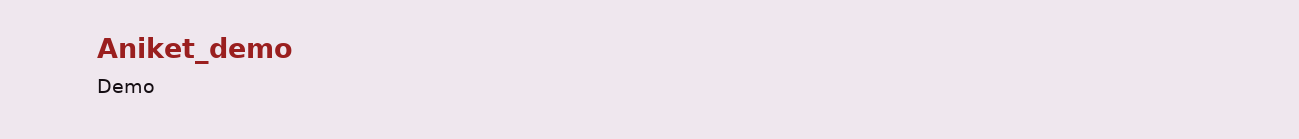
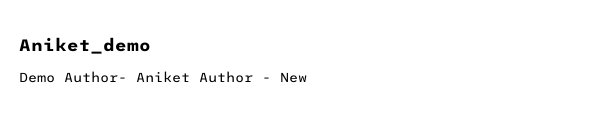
- Demo
+ Demo Author- Aniket Author - New

